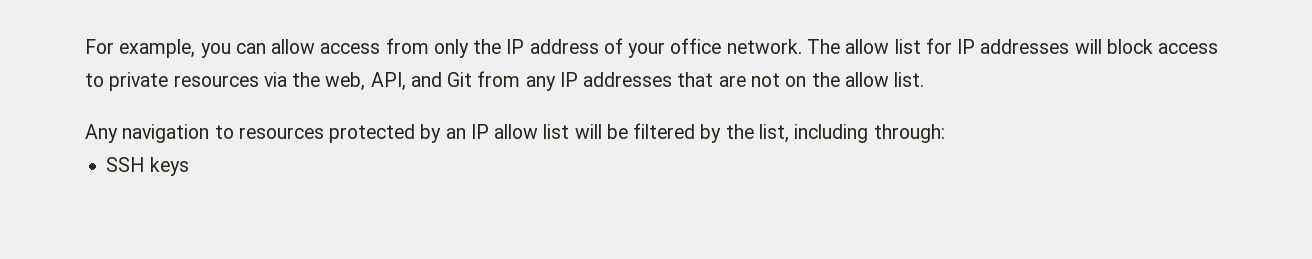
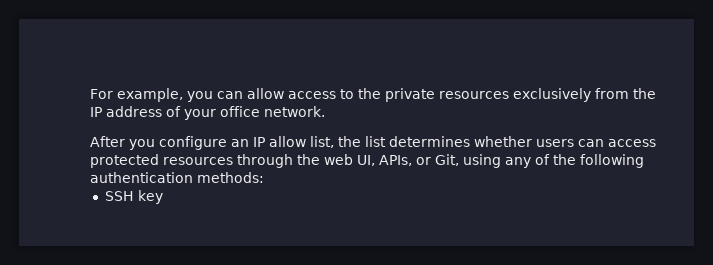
- For example, you can allow access from only the IP address of your office network. The allow list for IP addresses will block access to private resources via the web, API, and Git from any IP addresses that are not on the allow list.
- Any navigation to resources protected by an IP allow list will be filtered by the list, including through:
+ For example, you can allow access to the private resources exclusively from the IP address of your office network.
+ After you configure an IP allow list, the list determines whether users can access protected resources through the web UI, APIs, or Git, using any of the following authentication methods:
- SSH keys
+ SSH key

